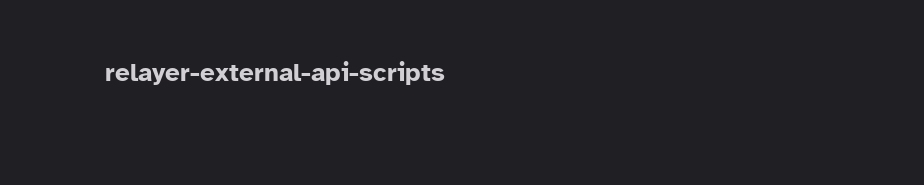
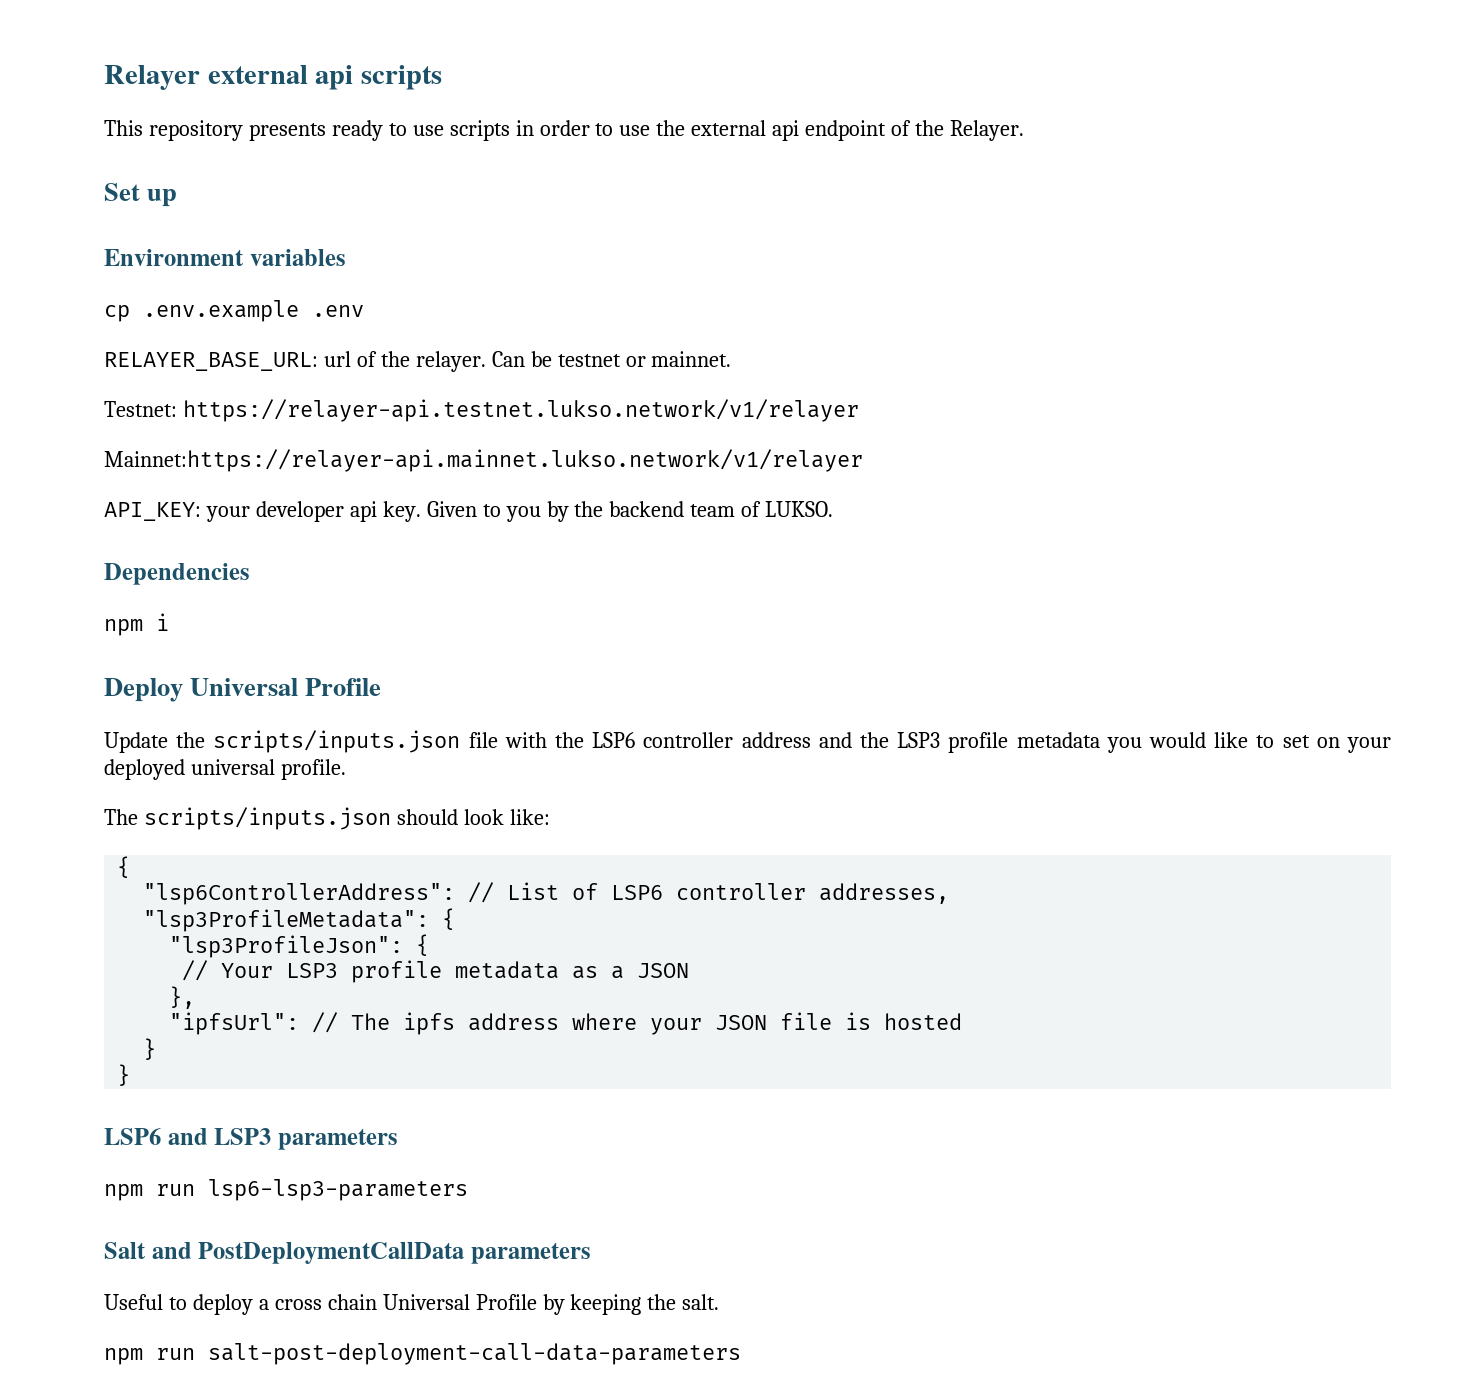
- relayer-external-api-scripts
+ Relayer external api scripts
+ This repository presents ready to use scripts in order to use the external api endpoint of the Relayer.
+ Set up
+ Environment variables
+ cp .env.example .env
+ RELAYER_BASE_URL: url of the relayer. Can be testnet or mainnet.
+ Testnet: https://relayer-api.testnet.lukso.network/v1/relayer
+ Mainnet:https://relayer-api.mainnet.lukso.network/v1/relayer
+ API_KEY: your developer api key. Given to you by the backend team of LUKSO.
+ Dependencies
+ npm i
+ Deploy Universal Profile
+ Update the scripts/inputs.json file with the LSP6 controller address and the LSP3 profile metadata you would like to set on your deployed universal profile.
+ The scripts/inputs.json should look like:
+ {
+ "lsp6ControllerAddress": // List of LSP6 controller addresses,
+ "lsp3ProfileMetadata": {
+ "lsp3ProfileJson": {
+ // Your LSP3 profile metadata as a JSON
+ },
+ "ipfsUrl": // The ipfs address where your JSON file is hosted
+ }
+ }
+ LSP6 and LSP3 parameters
+ npm run lsp6-lsp3-parameters
+ Salt and PostDeploymentCallData parameters
+ Useful to deploy a cross chain Universal Profile by keeping the salt.
+ npm run salt-post-deployment-call-data-parameters

